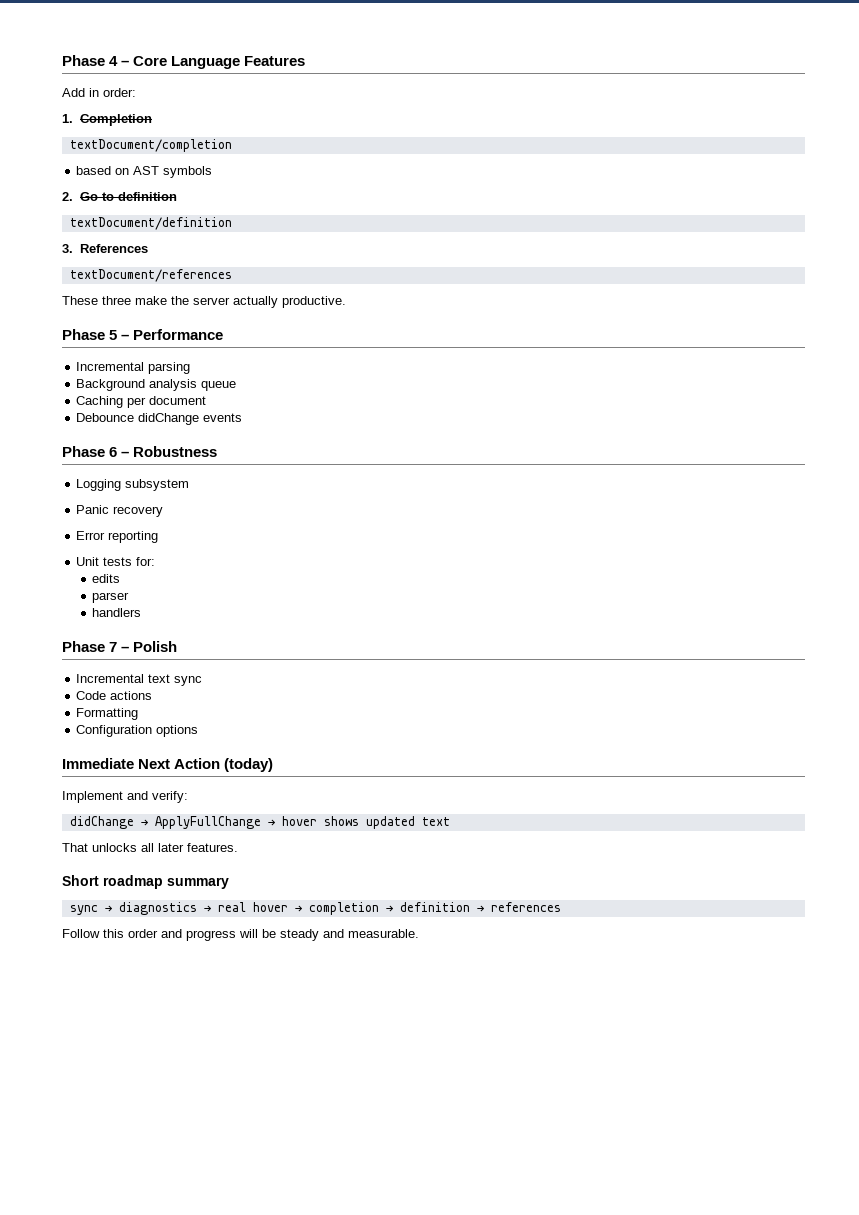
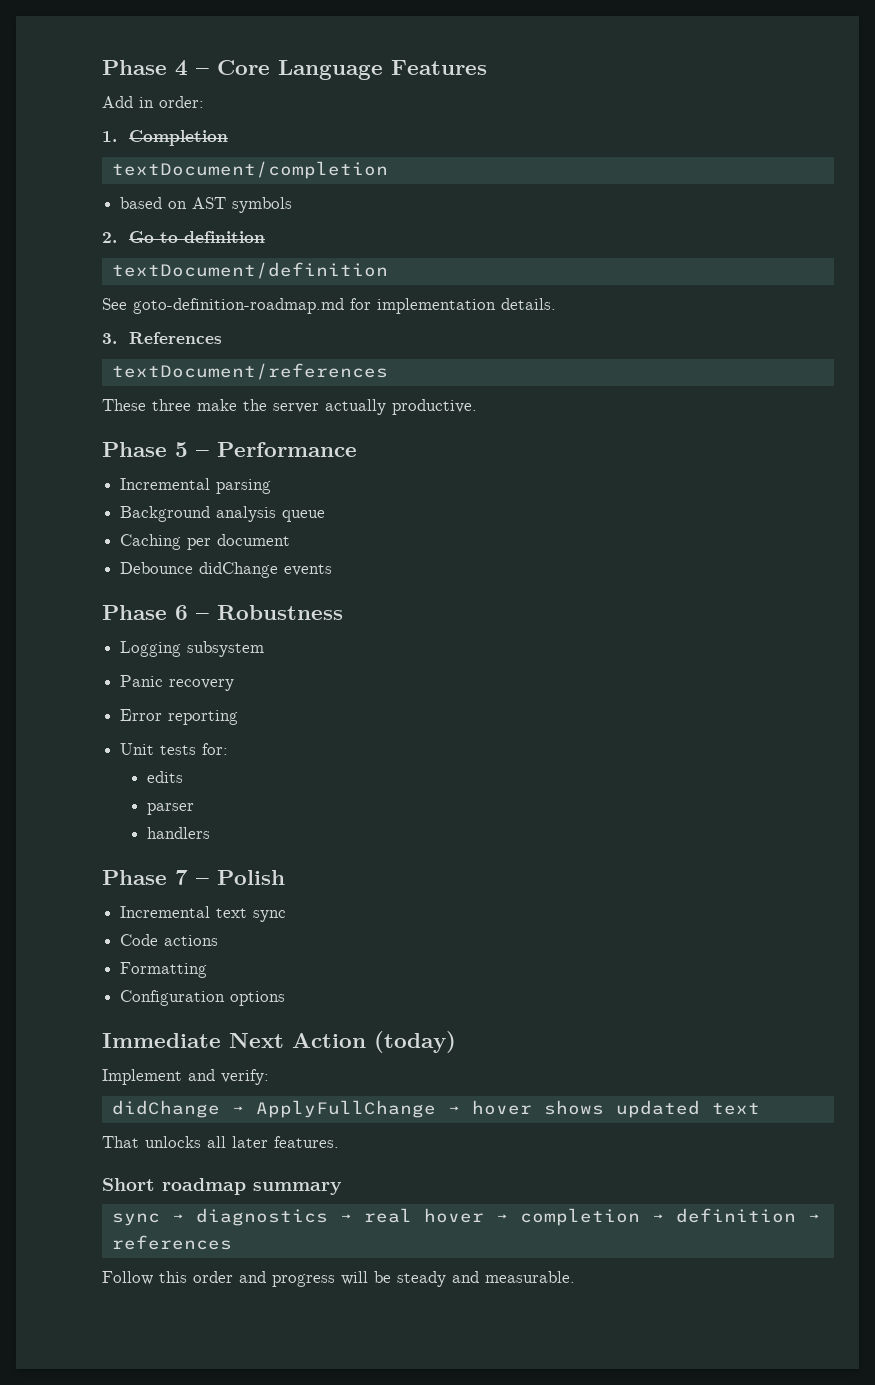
+ See goto-definition-roadmap.md for implementation details.

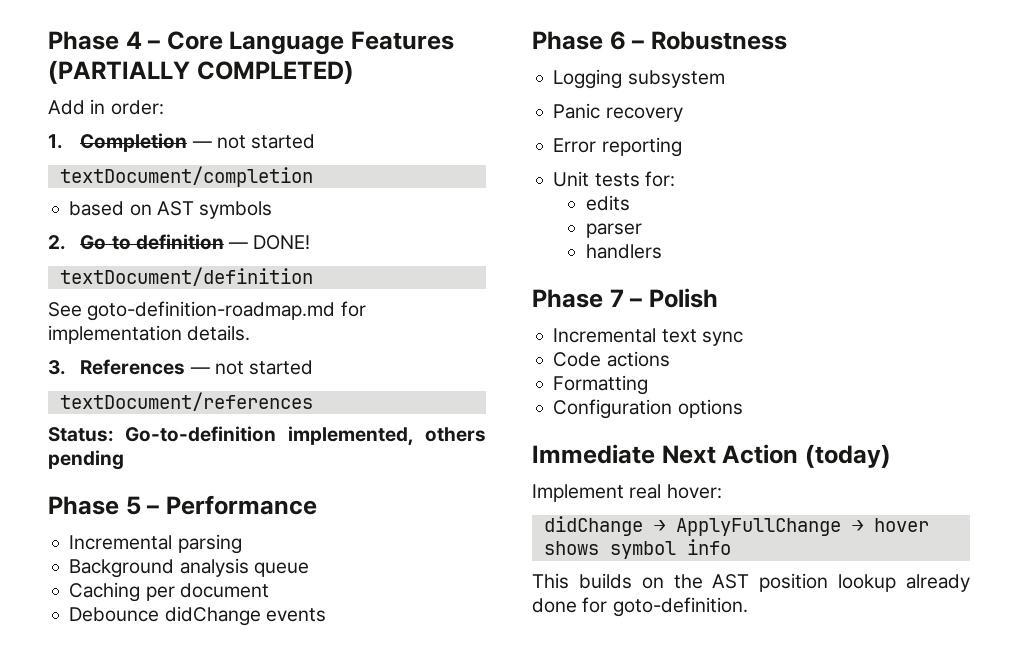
- Phase 4 – Core Language Features
+ Phase 4 – Core Language Features (PARTIALLY COMPLETED)
- 1. Completion
+ 1. Completion — not started
- 2. Go to definition
+ 2. Go to definition — DONE!
- 3. References
+ 3. References — not started
  textDocument/references
- These three make the server actually productive.
+ Status: Go-to-definition implemented, others pending
- Implement and verify:
+ Implement real hover:
- didChange → ApplyFullChange → hover shows updated text
- That unlocks all later features.
- Short roadmap summary
- sync → diagnostics → real hover → completion → definition → references
- Follow this order and progress will be steady and measurable.
+ didChange → ApplyFullChange → hover shows symbol info
+ This builds on the AST position lookup already done for goto-definition.

